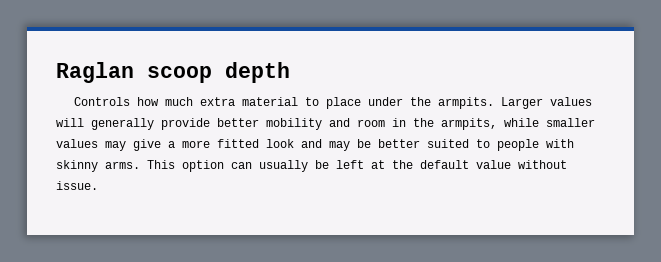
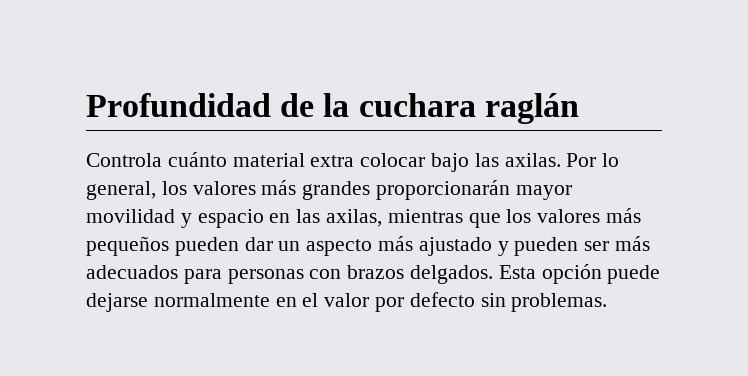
- Raglan scoop depth
- Controls how much extra material to place under the armpits. Larger values will generally provide better mobility and room in the armpits, while smaller values may give a more fitted look and may be better suited to people with skinny arms. This option can usually be left at the default value without issue.
+ Profundidad de la cuchara raglán
+ Controla cuánto material extra colocar bajo las axilas. Por lo general, los valores más grandes proporcionarán mayor movilidad y espacio en las axilas, mientras que los valores más pequeños pueden dar un aspecto más ajustado y pueden ser más adecuados para personas con brazos delgados. Esta opción puede dejarse normalmente en el valor por defecto sin problemas.

